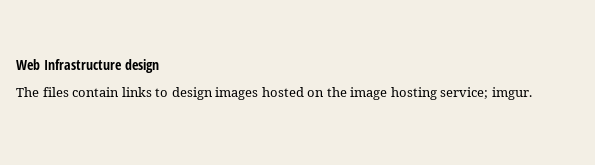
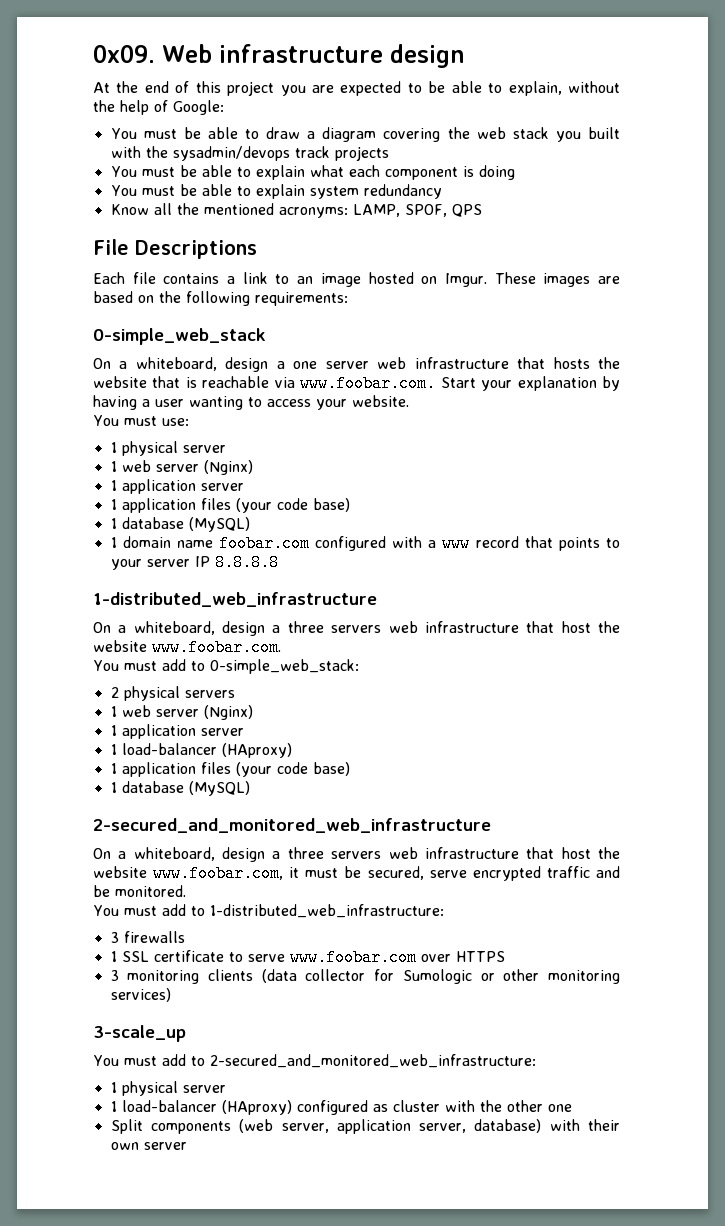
- Web Infrastructure design
- The files contain links to design images hosted on the image hosting service; imgur.
+ 0x09. Web infrastructure design
+ At the end of this project you are expected to be able to explain, without the help of Google:
+ You must be able to draw a diagram covering the web stack you built with the sysadmin/devops track projects
+ You must be able to explain what each component is doing
+ You must be able to explain system redundancy
+ Know all the mentioned acronyms: LAMP, SPOF, QPS
+ File Descriptions
+ Each file contains a link to an image hosted on Imgur. These images are based on the following requirements:
+ 0-simple_web_stack
+ On a whiteboard, design a one server web infrastructure that hosts the website that is reachable via www.foobar.com. Start your explanation by having a user wanting to access your website.
+ You must use:
+ 1 physical server
+ 1 web server (Nginx)
+ 1 application server
+ 1 application files (your code base)
+ 1 database (MySQL)
+ 1 domain name foobar.com configured with a www record that points to your server IP 8.8.8.8
+ 1-distributed_web_infrastructure
+ On a whiteboard, design a three servers web infrastructure that host the website www.foobar.com.
+ You must add to 0-simple_web_stack:
+ 2 physical servers
+ 1 web server (Nginx)
+ 1 application server
+ 1 load-balancer (HAproxy)
+ 1 application files (your code base)
+ 1 database (MySQL)
+ 2-secured_and_monitored_web_infrastructure
+ On a whiteboard, design a three servers web infrastructure that host the website www.foobar.com, it must be secured, serve encrypted traffic and be monitored.
+ You must add to 1-distributed_web_infrastructure:
+ 3 firewalls
+ 1 SSL certificate to serve www.foobar.com over HTTPS
+ 3 monitoring clients (data collector for Sumologic or other monitoring services)
+ 3-scale_up
+ You must add to 2-secured_and_monitored_web_infrastructure:
+ 1 physical server
+ 1 load-balancer (HAproxy) configured as cluster with the other one
+ Split components (web server, application server, database) with their own server

